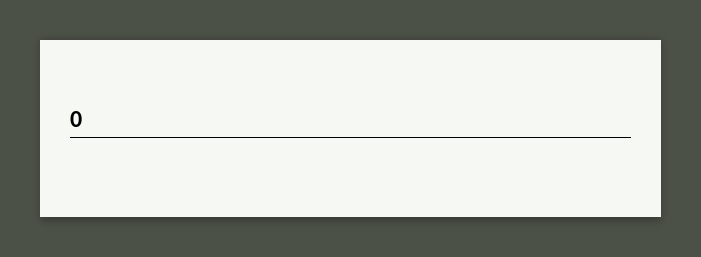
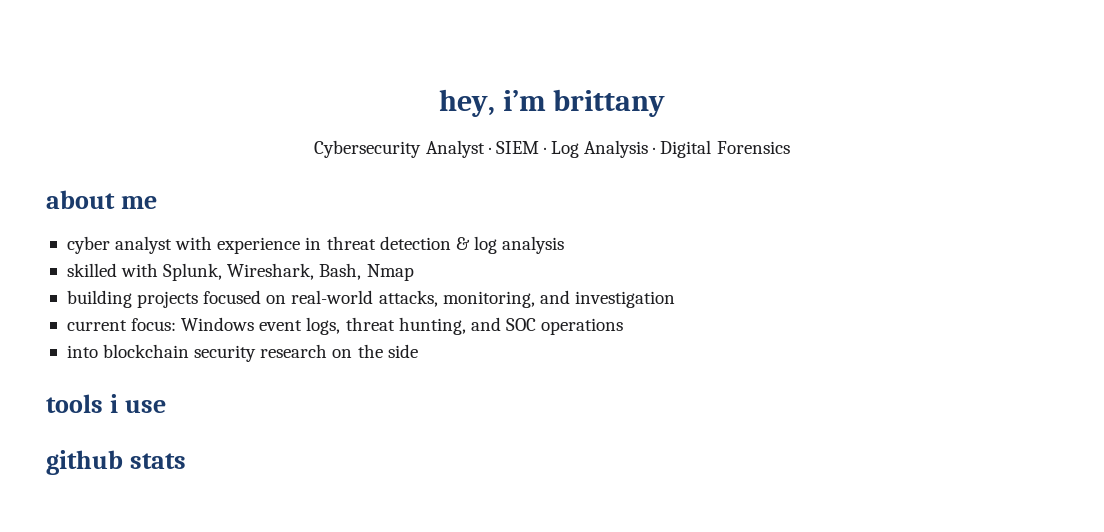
- 0
+ hey, i’m brittany
+ Cybersecurity Analyst · SIEM · Log Analysis · Digital Forensics
+ about me
+ cyber analyst with experience in threat detection & log analysis
+ skilled with Splunk, Wireshark, Bash, Nmap
+ building projects focused on real-world attacks, monitoring, and investigation
+ current focus: Windows event logs, threat hunting, and SOC operations
+ into blockchain security research on the side
+ tools i use
+ github stats

